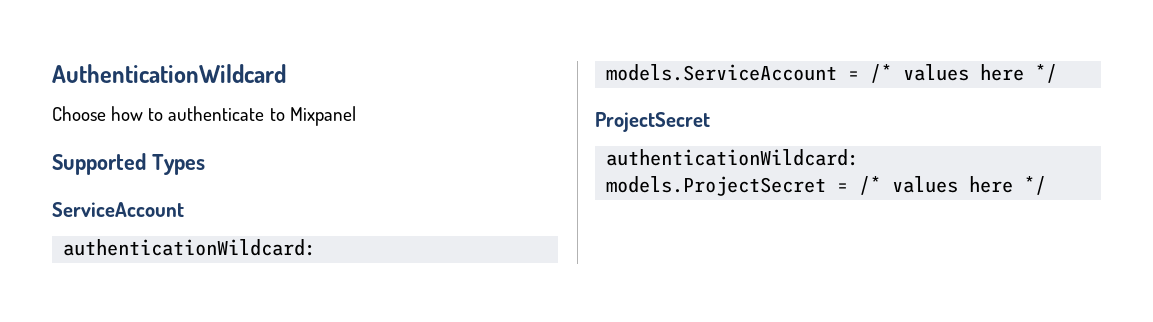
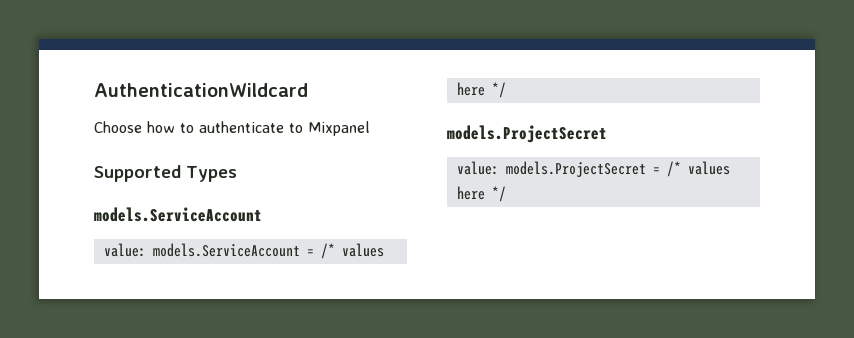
  Supported Types
- ServiceAccount
- authenticationWildcard: models.ServiceAccount = /* values here */
- ProjectSecret
- authenticationWildcard: models.ProjectSecret = /* values here */
+ models.ServiceAccount
+ value: models.ServiceAccount = /* values here */
+ models.ProjectSecret
+ value: models.ProjectSecret = /* values here */

